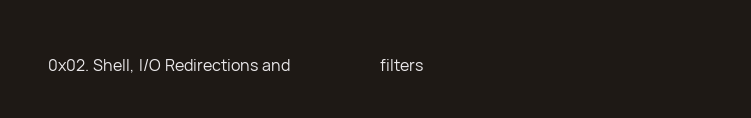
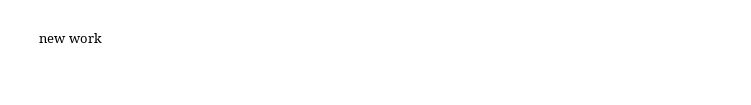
- 0x02. Shell, I/O Redirections and filters
+ new work

